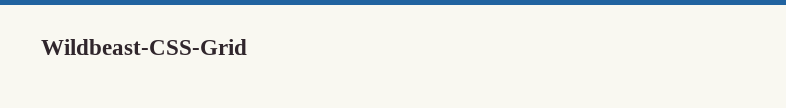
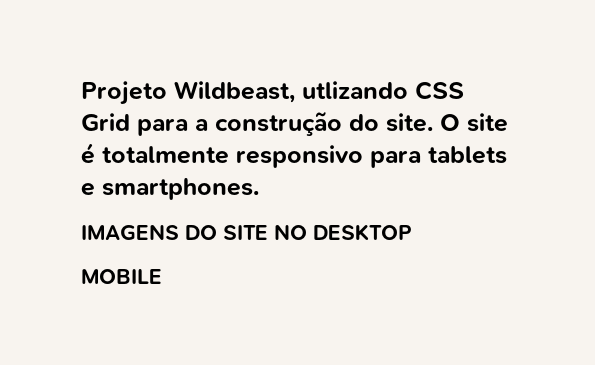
- Wildbeast-CSS-Grid
+ Projeto Wildbeast, utlizando CSS Grid para a construção do site. O site é totalmente responsivo para tablets e smartphones.
+ IMAGENS DO SITE NO DESKTOP
+ MOBILE

